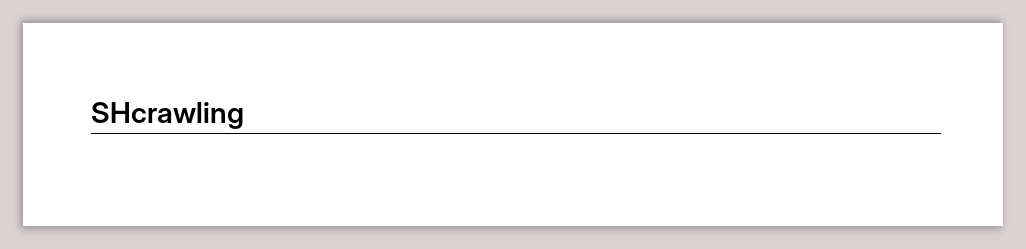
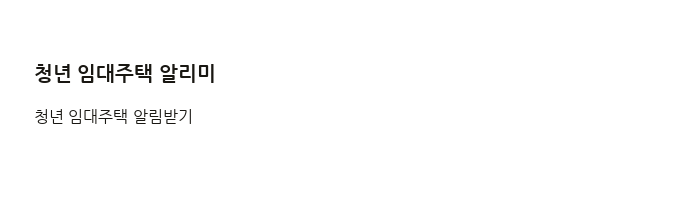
- SHcrawling
+ 청년 임대주택 알리미
+ 청년 임대주택 알림받기

